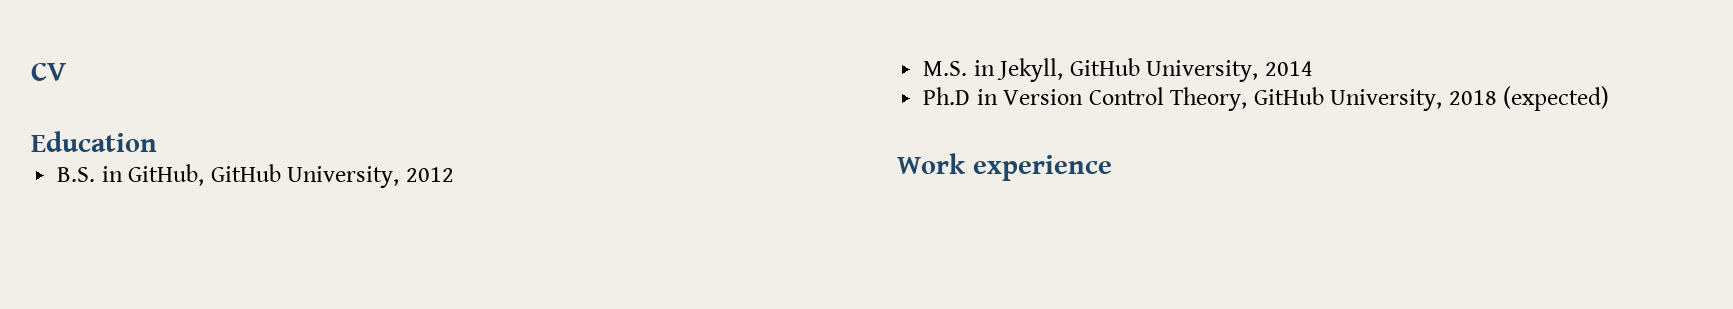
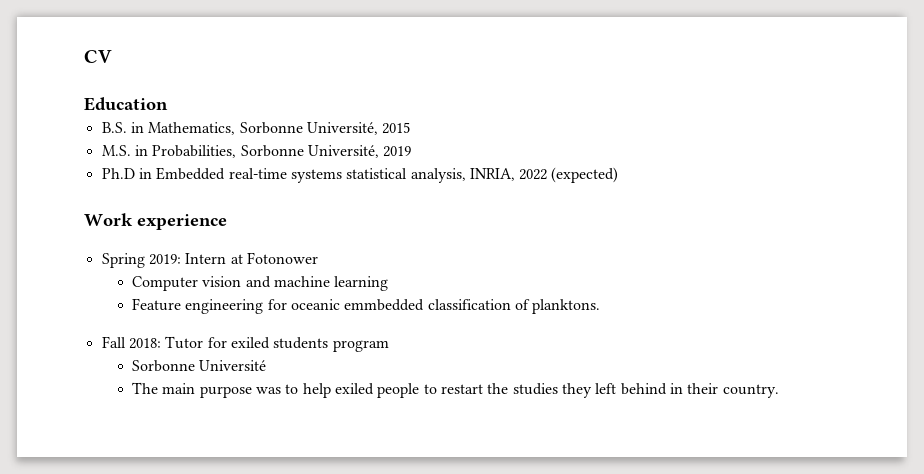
- B.S. in GitHub, GitHub University, 2012
- M.S. in Jekyll, GitHub University, 2014
- Ph.D in Version Control Theory, GitHub University, 2018 (expected)
+ B.S. in Mathematics, Sorbonne Université, 2015
+ M.S. in Probabilities, Sorbonne Université, 2019
+ Ph.D in Embedded real-time systems statistical analysis, INRIA, 2022 (expected)
  Work experience
+ Spring 2019: Intern at Fotonower
+ Computer vision and machine learning
+ Feature engineering for oceanic emmbedded classification of planktons.
+ Fall 2018: Tutor for exiled students program
+ Sorbonne Université
+ The main purpose was to help exiled people to restart the studies they left behind in their country.

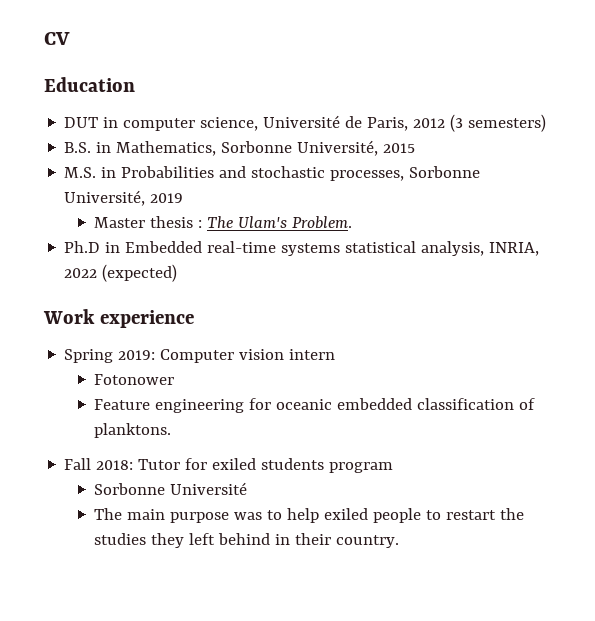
+ DUT in computer science, Université de Paris, 2012 (3 semesters)
- M.S. in Probabilities, Sorbonne Université, 2019
+ M.S. in Probabilities and stochastic processes, Sorbonne Université, 2019
+ Master thesis : The Ulam's Problem.
- Spring 2019: Intern at Fotonower
- Computer vision and machine learning
+ Spring 2019: Computer vision intern
+ Fotonower
- Feature engineering for oceanic emmbedded classification of planktons.
+ Feature engineering for oceanic embedded classification of planktons.

